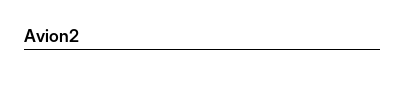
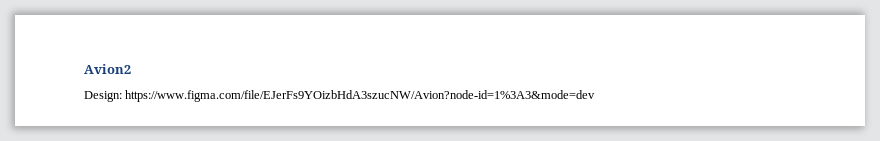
+ Design: https://www.figma.com/file/EJerFs9YOizbHdA3szucNW/Avion?node-id=1%3A3&mode=dev

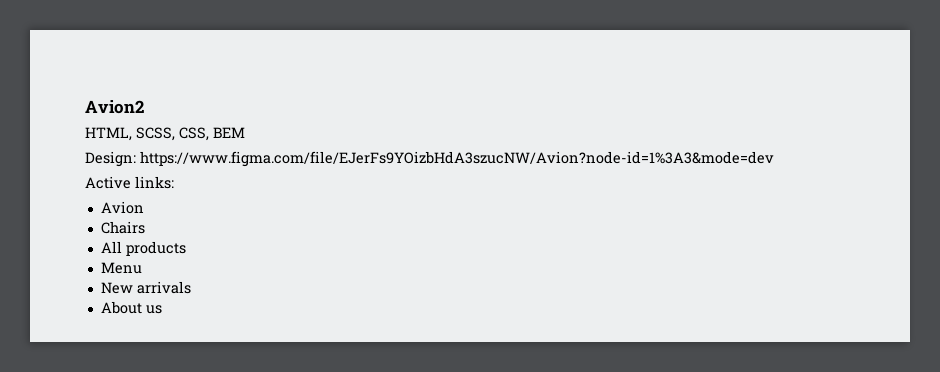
+ HTML, SCSS, CSS, BEM
  Design: https://www.figma.com/file/EJerFs9YOizbHdA3szucNW/Avion?node-id=1%3A3&mode=dev
+ Active links:
+ Avion
+ Chairs
+ All products
+ Menu
+ New arrivals
+ About us

